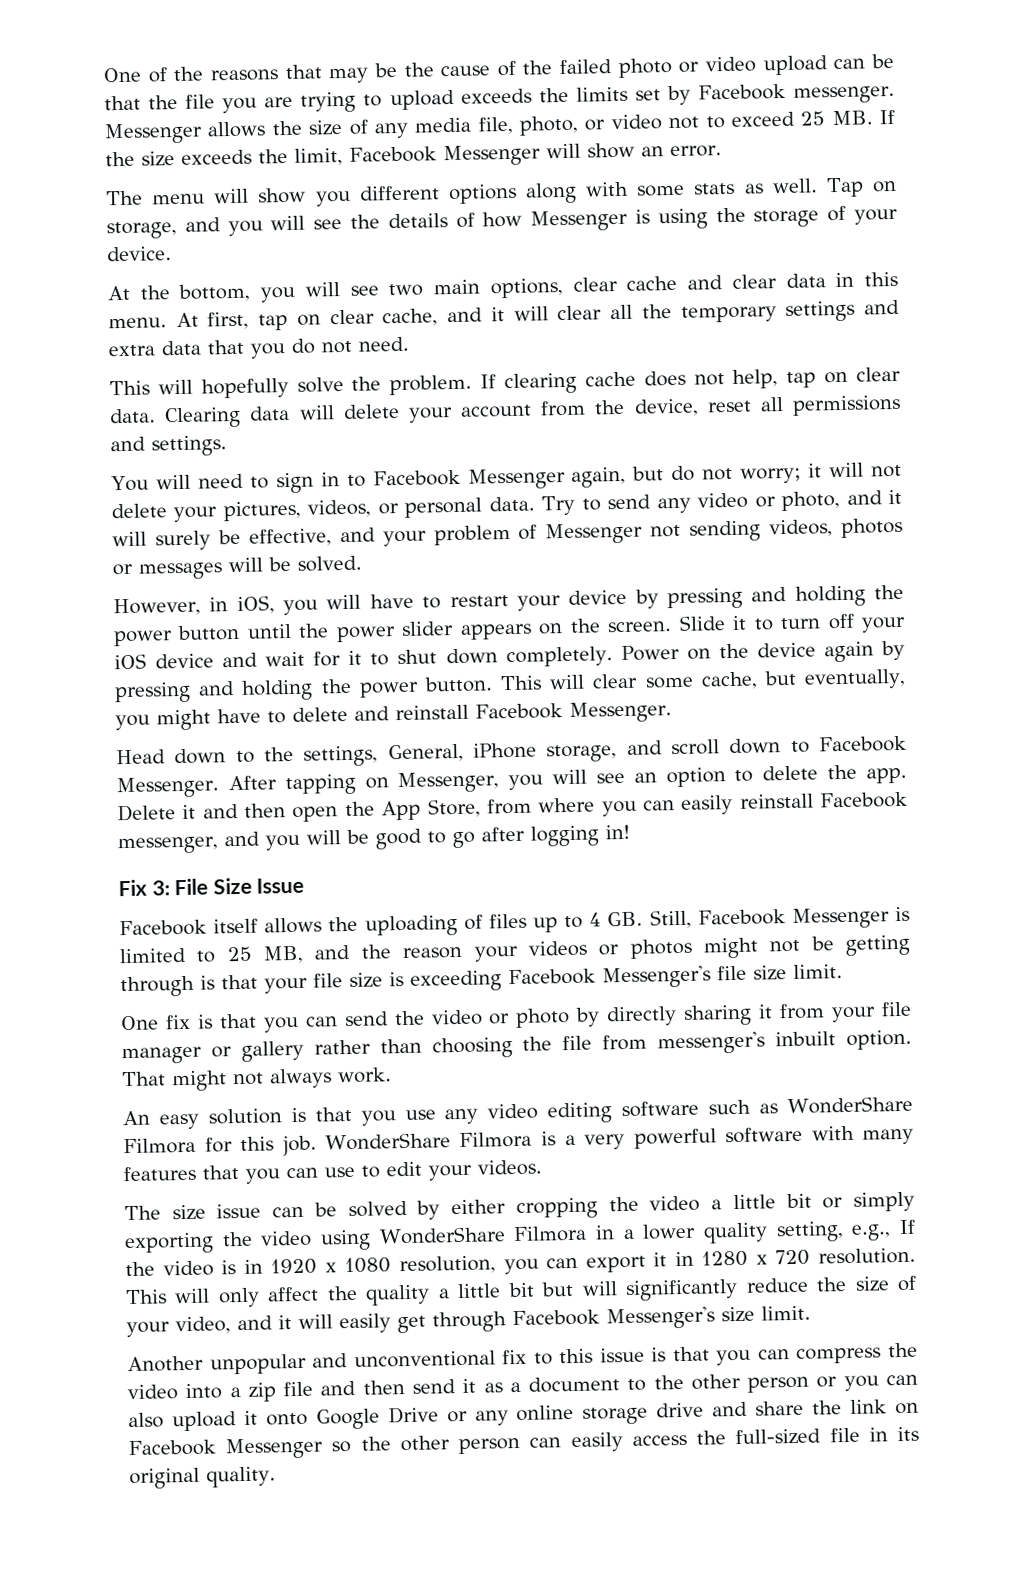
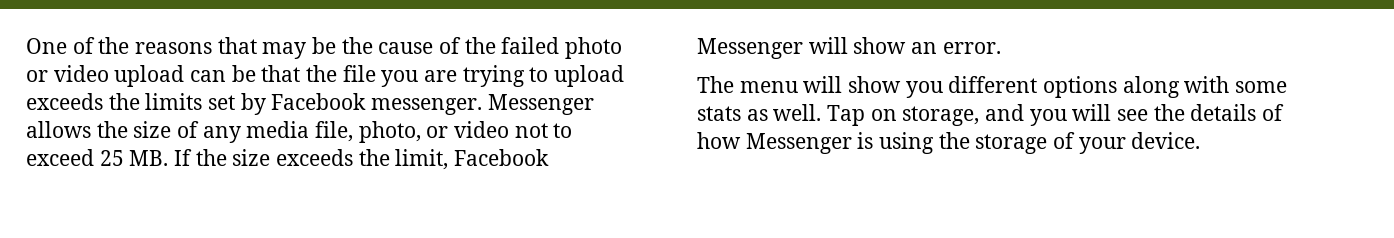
- At the bottom, you will see two main options, clear cache and clear data in this menu. At first, tap on clear cache, and it will clear all the temporary settings and extra data that you do not need.
- This will hopefully solve the problem. If clearing cache does not help, tap on clear data. Clearing data will delete your account from the device, reset all permissions and settings.
- You will need to sign in to Facebook Messenger again, but do not worry; it will not delete your pictures, videos, or personal data. Try to send any video or photo, and it will surely be effective, and your problem of Messenger not sending videos, photos or messages will be solved.
- However, in iOS, you will have to restart your device by pressing and holding the power button until the power slider appears on the screen. Slide it to turn off your iOS device and wait for it to shut down completely. Power on the device again by pressing and holding the power button. This will clear some cache, but eventually, you might have to delete and reinstall Facebook Messenger.
- Head down to the settings, General, iPhone storage, and scroll down to Facebook Messenger. After tapping on Messenger, you will see an option to delete the app. Delete it and then open the App Store, from where you can easily reinstall Facebook messenger, and you will be good to go after logging in!
- Fix 3: File Size Issue
- Facebook itself allows the uploading of files up to 4 GB. Still, Facebook Messenger is limited to 25 MB, and the reason your videos or photos might not be getting through is that your file size is exceeding Facebook Messenger's file size limit.
- One fix is that you can send the video or photo by directly sharing it from your file manager or gallery rather than choosing the file from messenger's inbuilt option. That might not always work.
- An easy solution is that you use any video editing software such as WonderShare Filmora for this job. WonderShare Filmora is a very powerful software with many features that you can use to edit your videos.
- The size issue can be solved by either cropping the video a little bit or simply exporting the video using WonderShare Filmora in a lower quality setting, e.g., If the video is in 1920 x 1080 resolution, you can export it in 1280 x 720 resolution. This will only affect the quality a little bit but will significantly reduce the size of your video, and it will easily get through Facebook Messenger's size limit.
- Another unpopular and unconventional fix to this issue is that you can compress the video into a zip file and then send it as a document to the other person or you can also upload it onto Google Drive or any online storage drive and share the link on Facebook Messenger so the other person can easily access the full-sized file in its original quality.

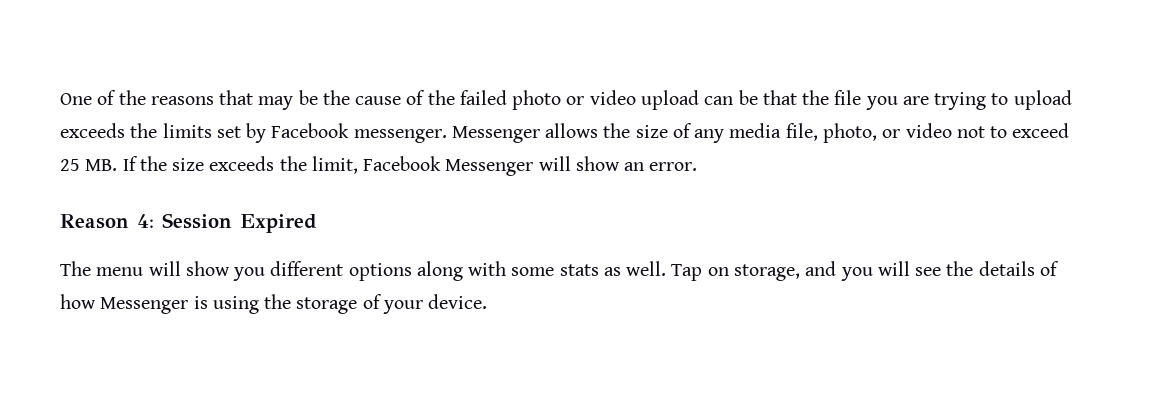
+ Reason 4: Session Expired

